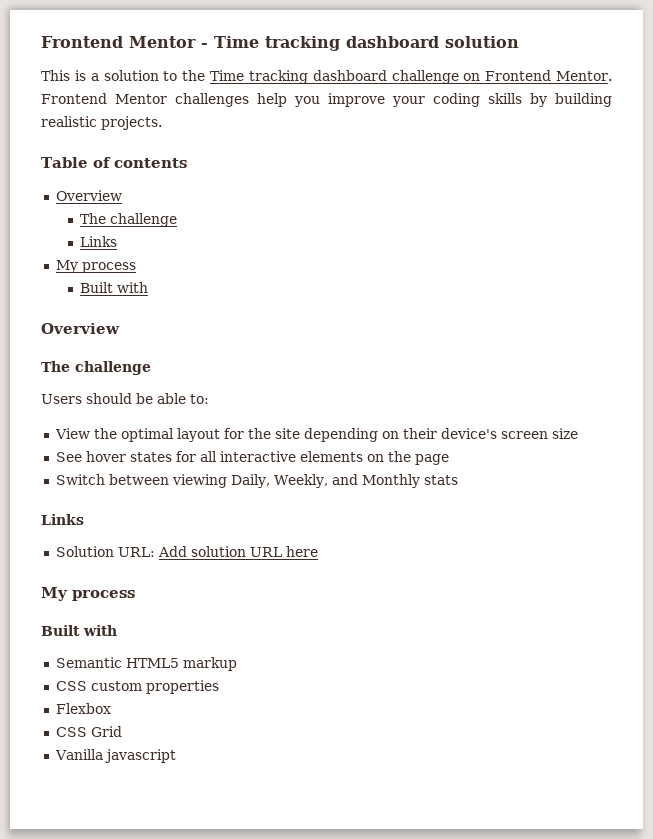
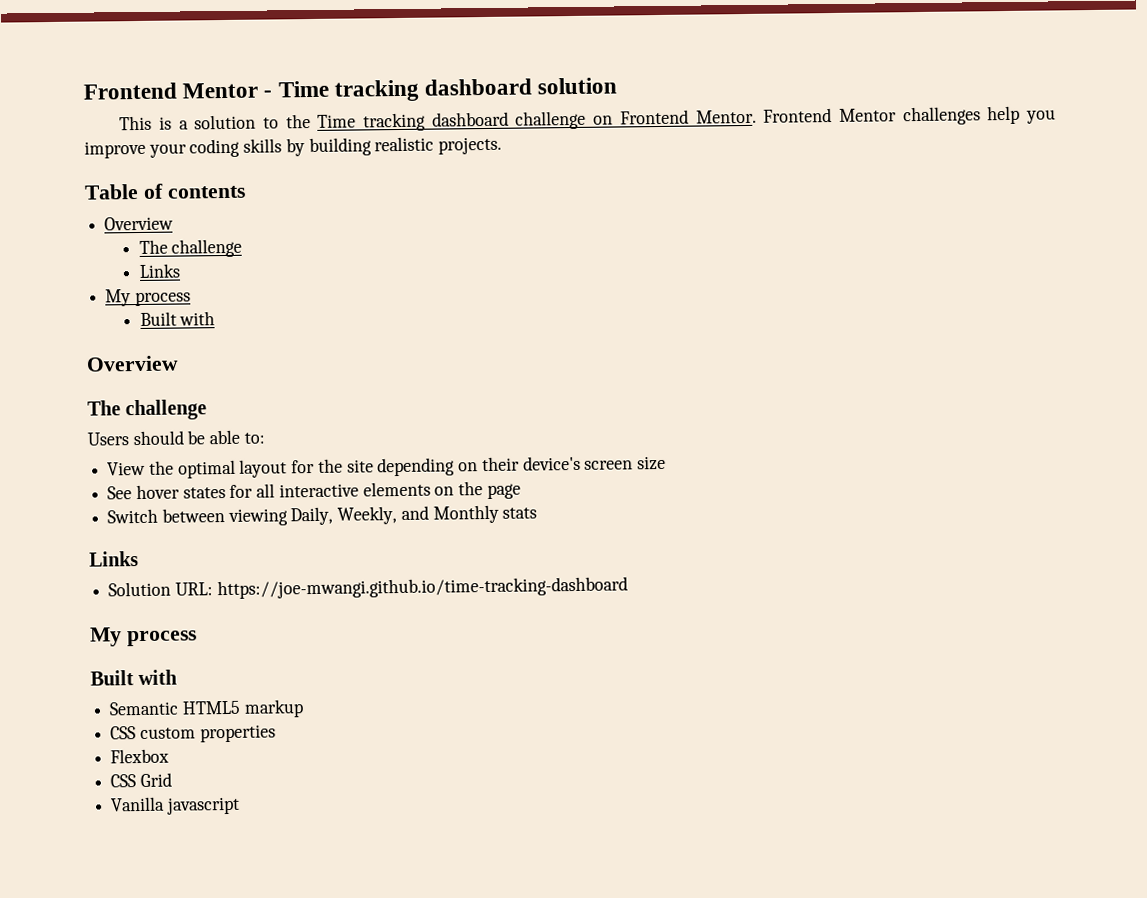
- Solution URL: Add solution URL here
+ Solution URL: https://joe-mwangi.github.io/time-tracking-dashboard

